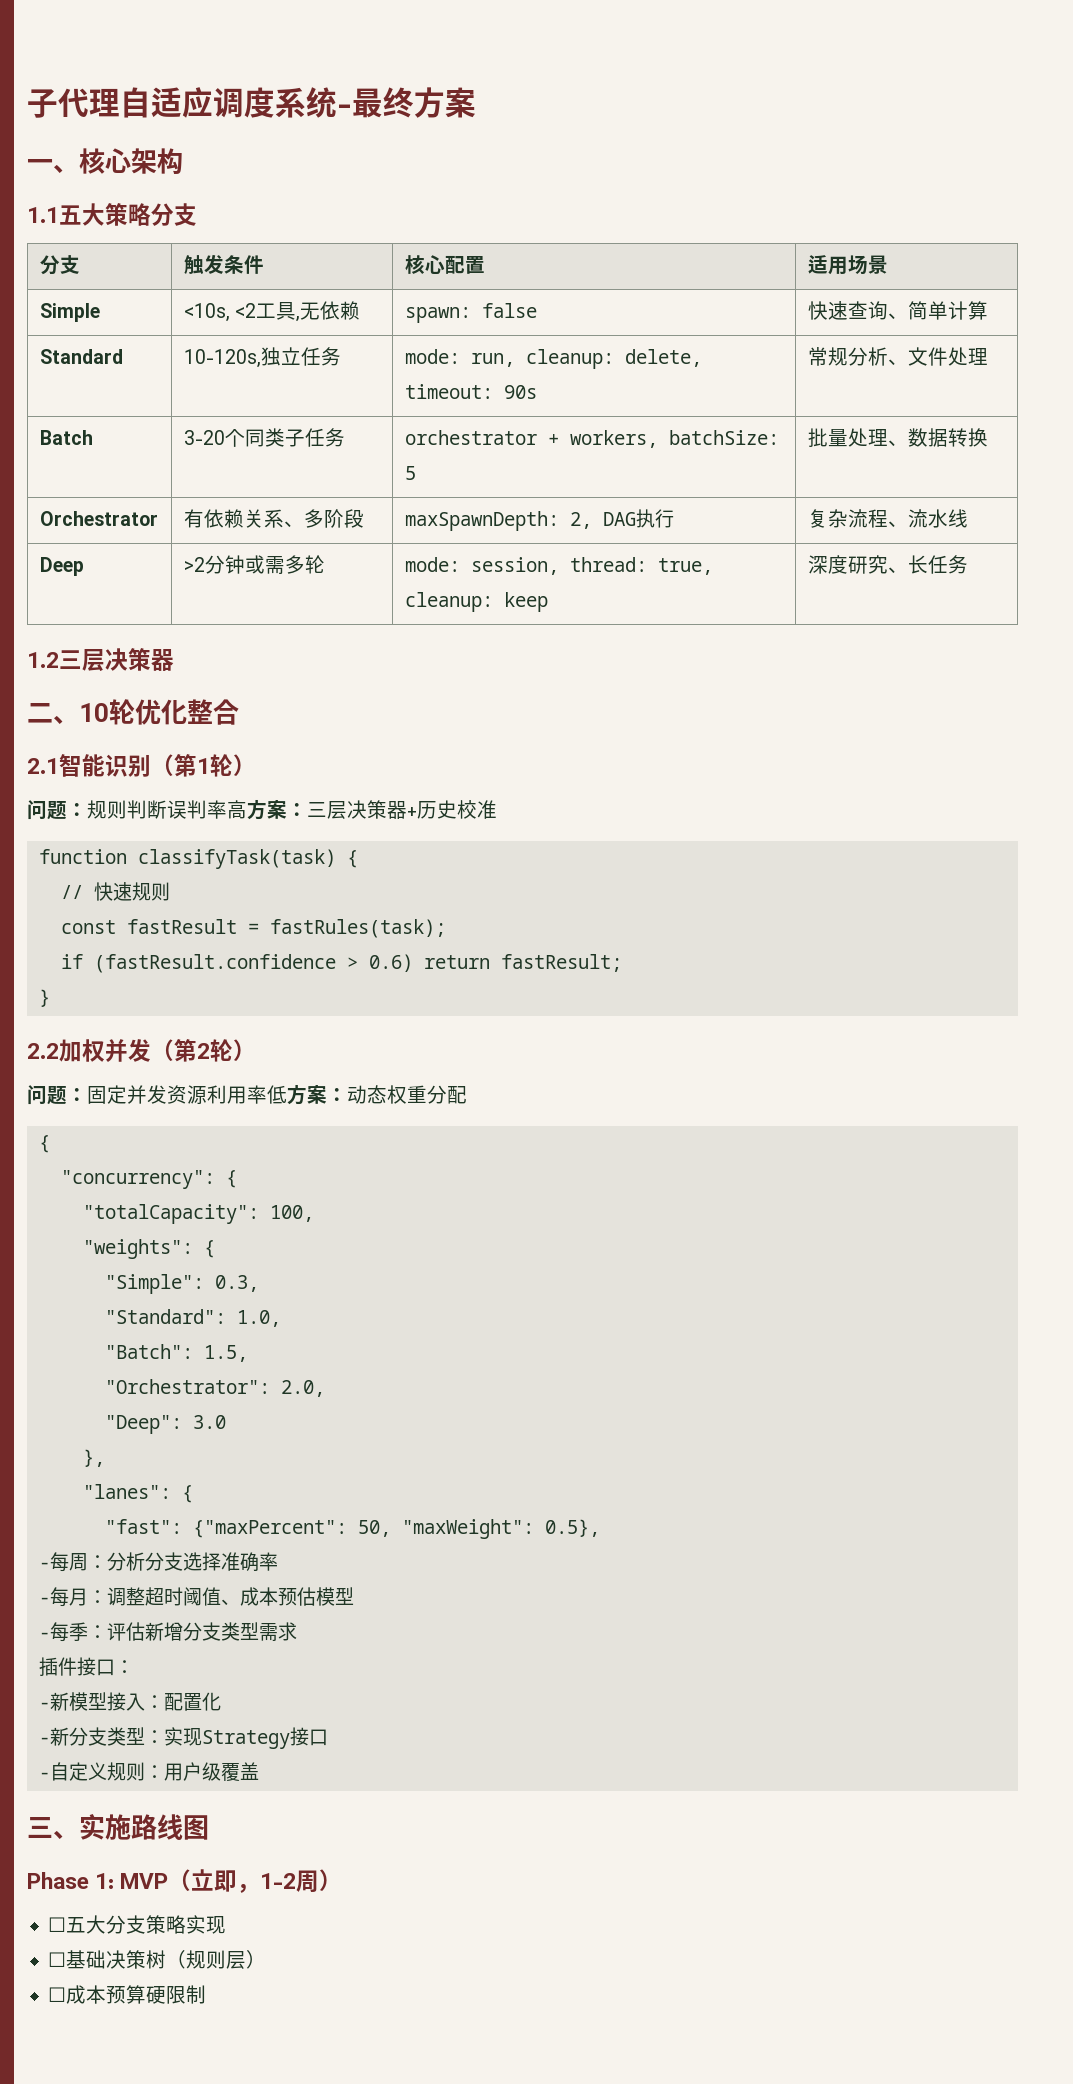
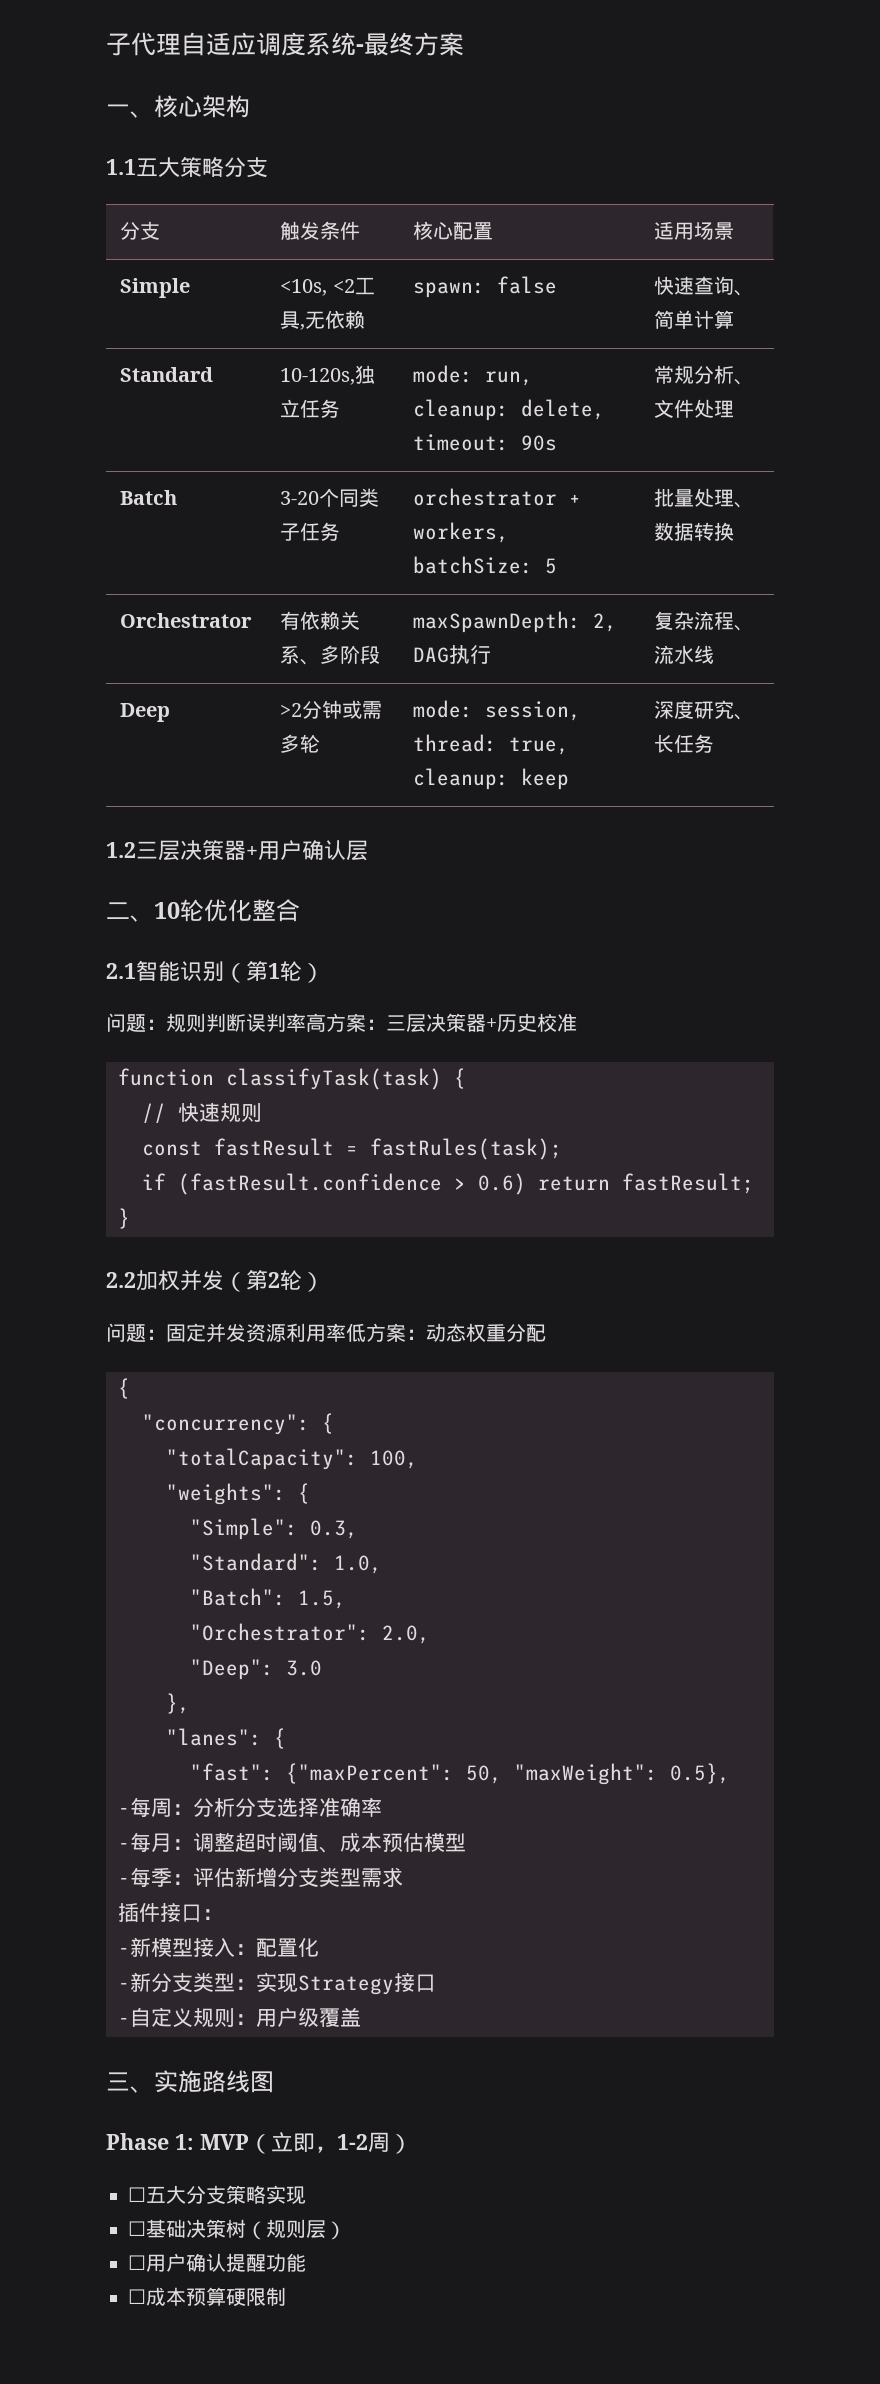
- 1.2三层决策器
+ 1.2三层决策器+用户确认层
+ ☐用户确认提醒功能

